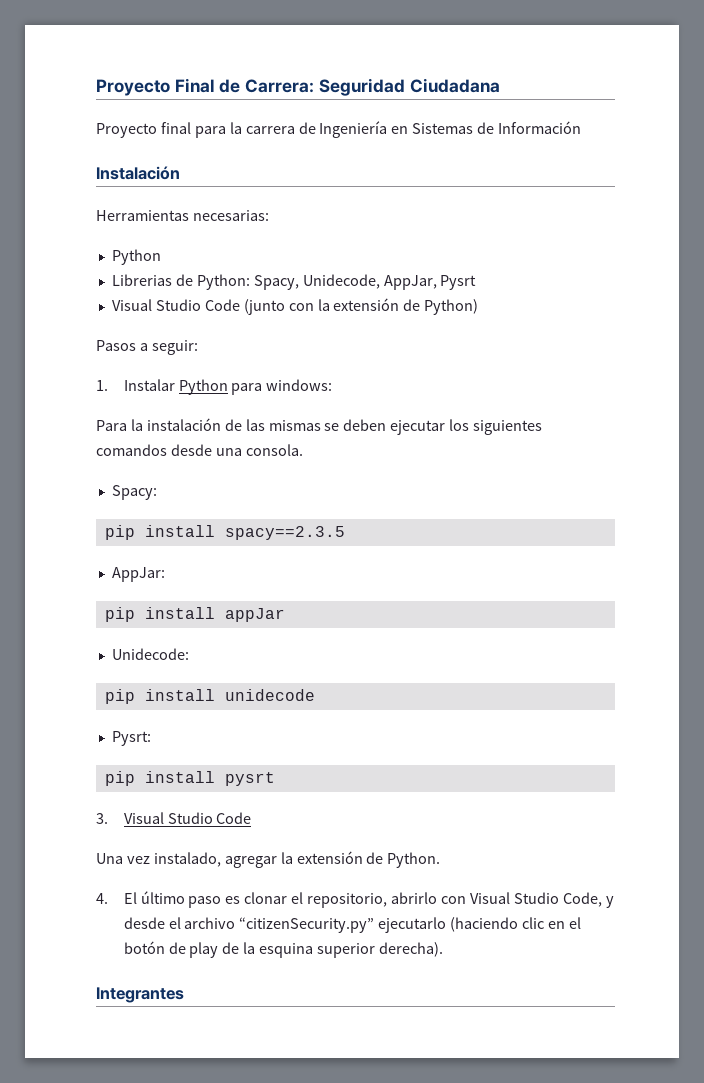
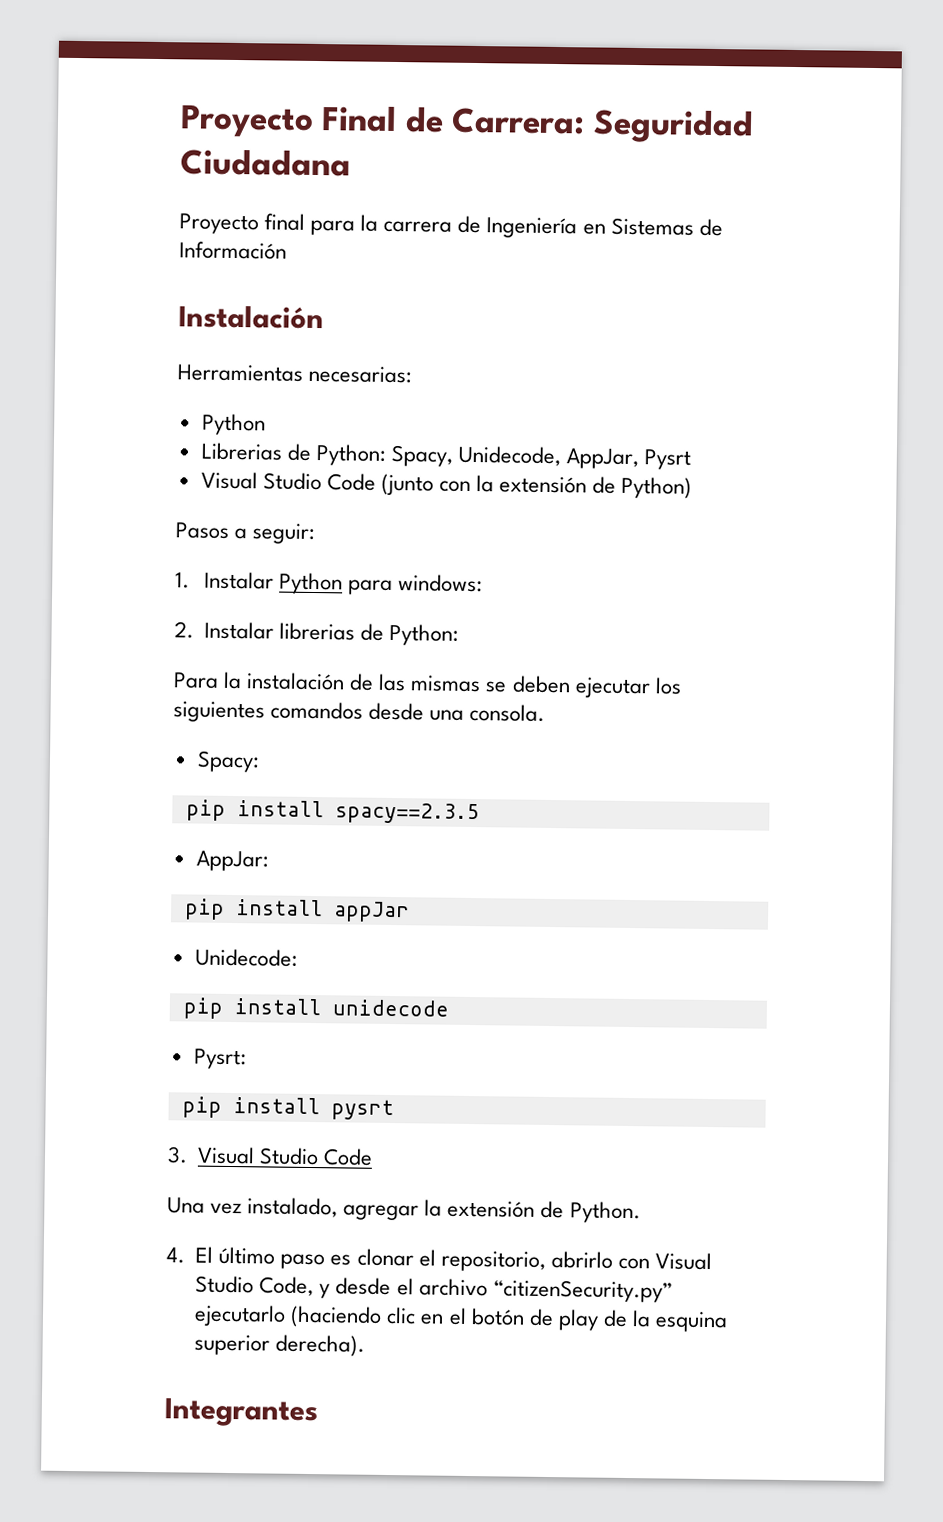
+ 2. Instalar librerias de Python:

